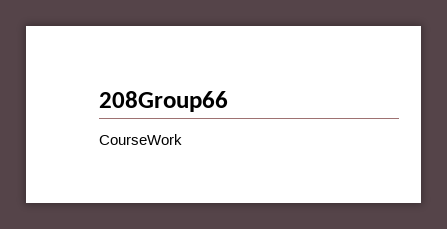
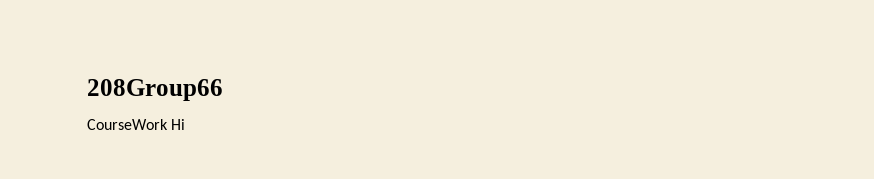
- CourseWork
+ CourseWork Hi

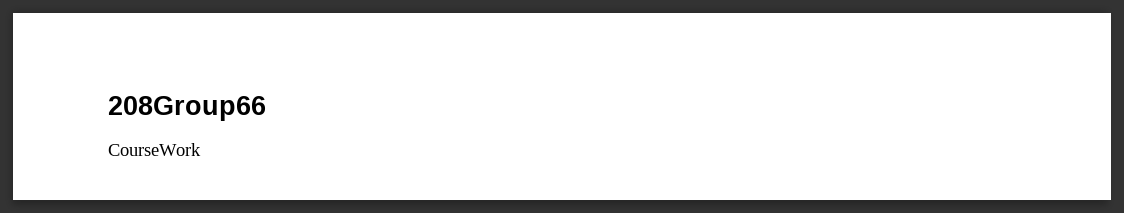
- CourseWork Hi
+ CourseWork

